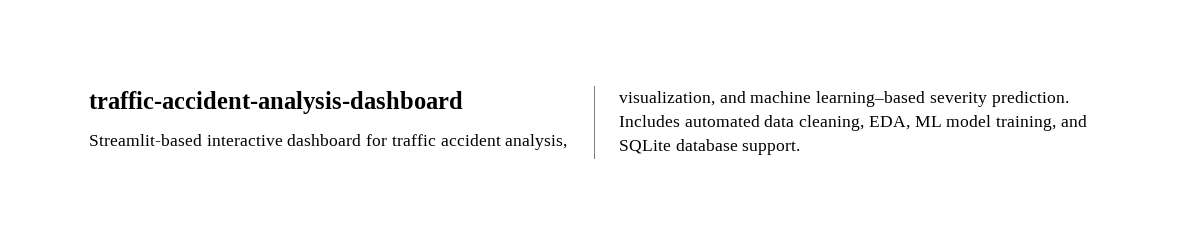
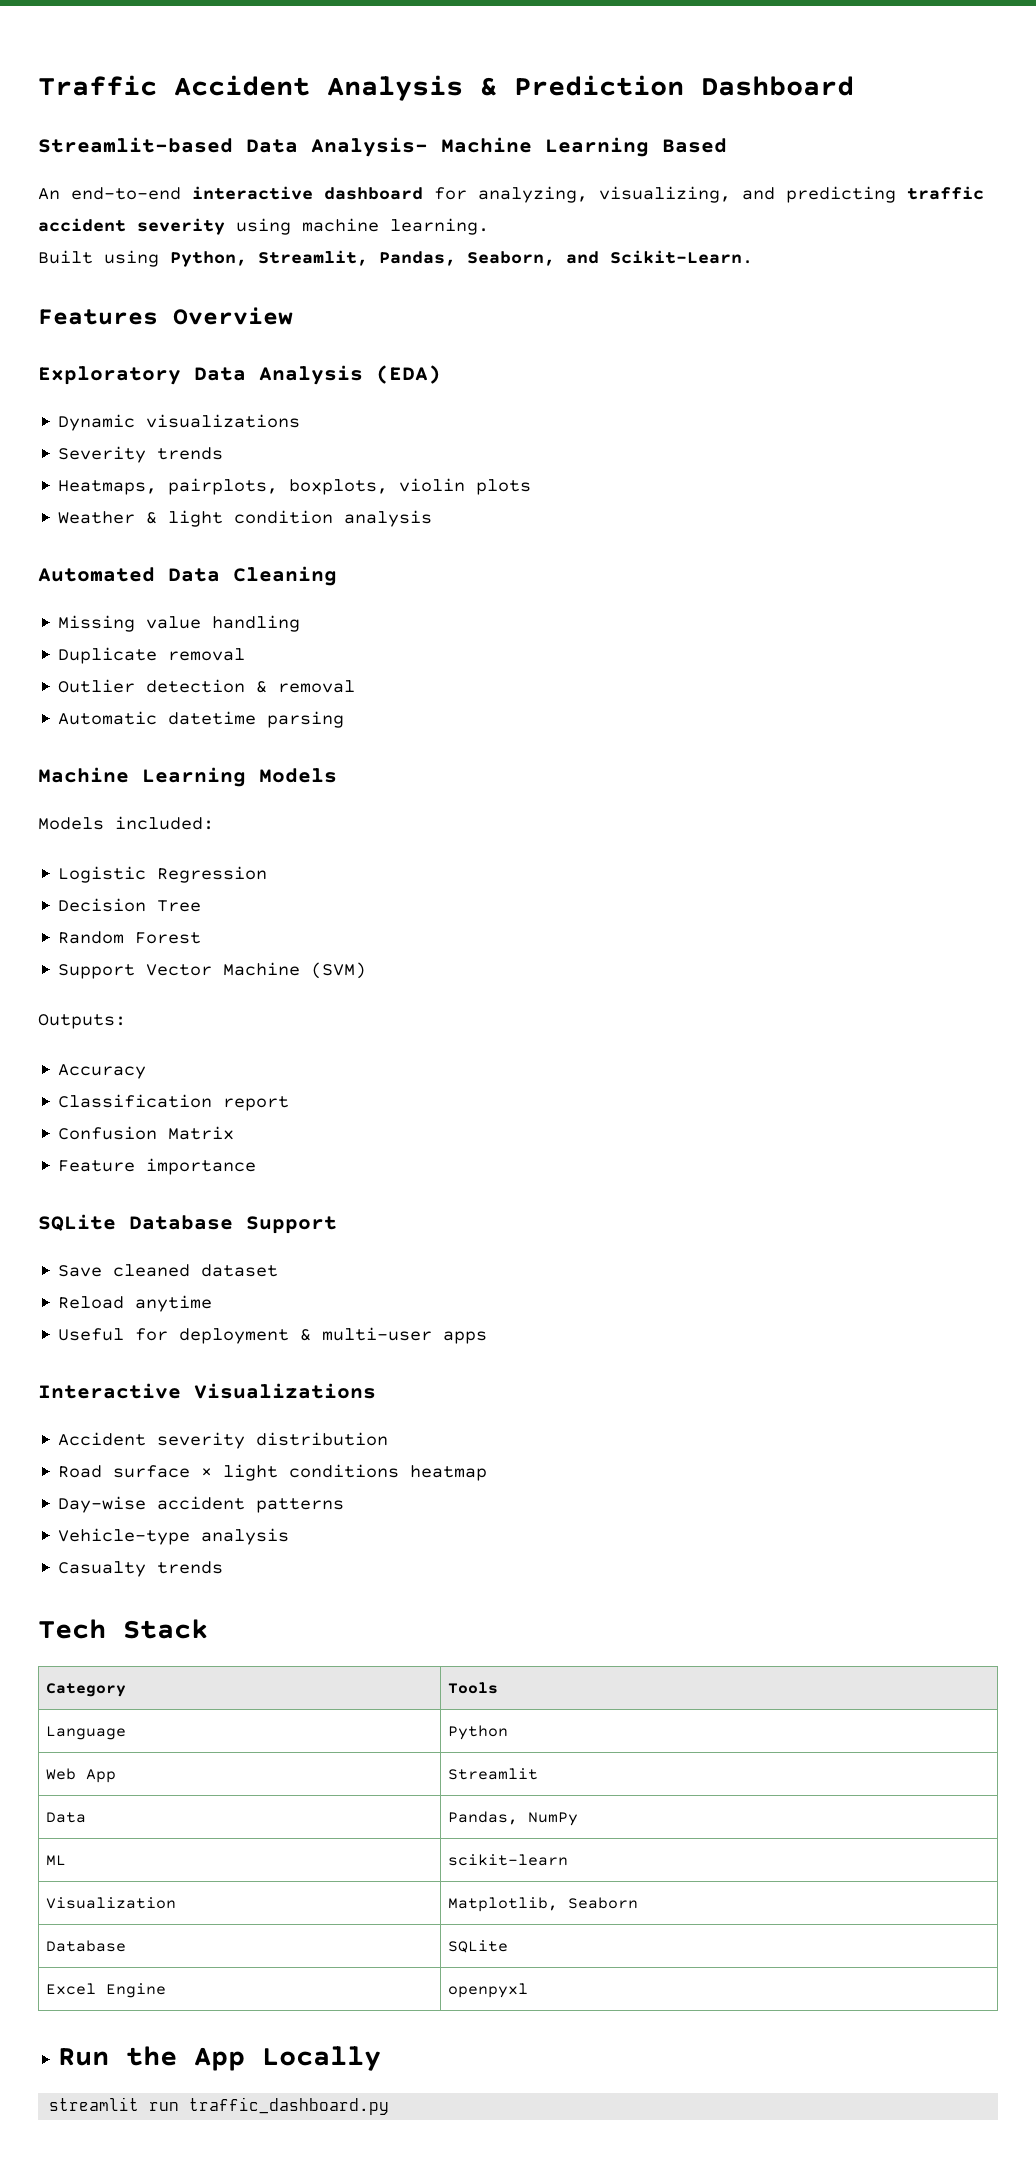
- traffic-accident-analysis-dashboard
- Streamlit-based interactive dashboard for traffic accident analysis, visualization, and machine learning–based severity prediction. Includes automated data cleaning, EDA, ML model training, and SQLite database support.
+ Traffic Accident Analysis & Prediction Dashboard
+ Streamlit-based Data Analysis- Machine Learning Based
+ An end-to-end interactive dashboard for analyzing, visualizing, and predicting traffic accident severity using machine learning.
+ Built using Python, Streamlit, Pandas, Seaborn, and Scikit-Learn.
+ Features Overview
+ Exploratory Data Analysis (EDA)
+ Dynamic visualizations
+ Severity trends
+ Heatmaps, pairplots, boxplots, violin plots
+ Weather & light condition analysis
+ Automated Data Cleaning
+ Missing value handling
+ Duplicate removal
+ Outlier detection & removal
+ Automatic datetime parsing
+ Machine Learning Models
+ Models included:
+ Logistic Regression
+ Decision Tree
+ Random Forest
+ Support Vector Machine (SVM)
+ Outputs:
+ Accuracy
+ Classification report
+ Confusion Matrix
+ Feature importance
+ SQLite Database Support
+ Save cleaned dataset
+ Reload anytime
+ Useful for deployment & multi-user apps
+ Interactive Visualizations
+ Accident severity distribution
+ Road surface × light conditions heatmap
+ Day-wise accident patterns
+ Vehicle-type analysis
+ Casualty trends
+ Tech Stack
+ Category | Tools
+ Language | Python
+ Web App | Streamlit
+ Data | Pandas, NumPy
+ ML | scikit-learn
+ Visualization | Matplotlib, Seaborn
+ Database | SQLite
+ Excel Engine | openpyxl
+ Run the App Locally
+ streamlit run traffic_dashboard.py

